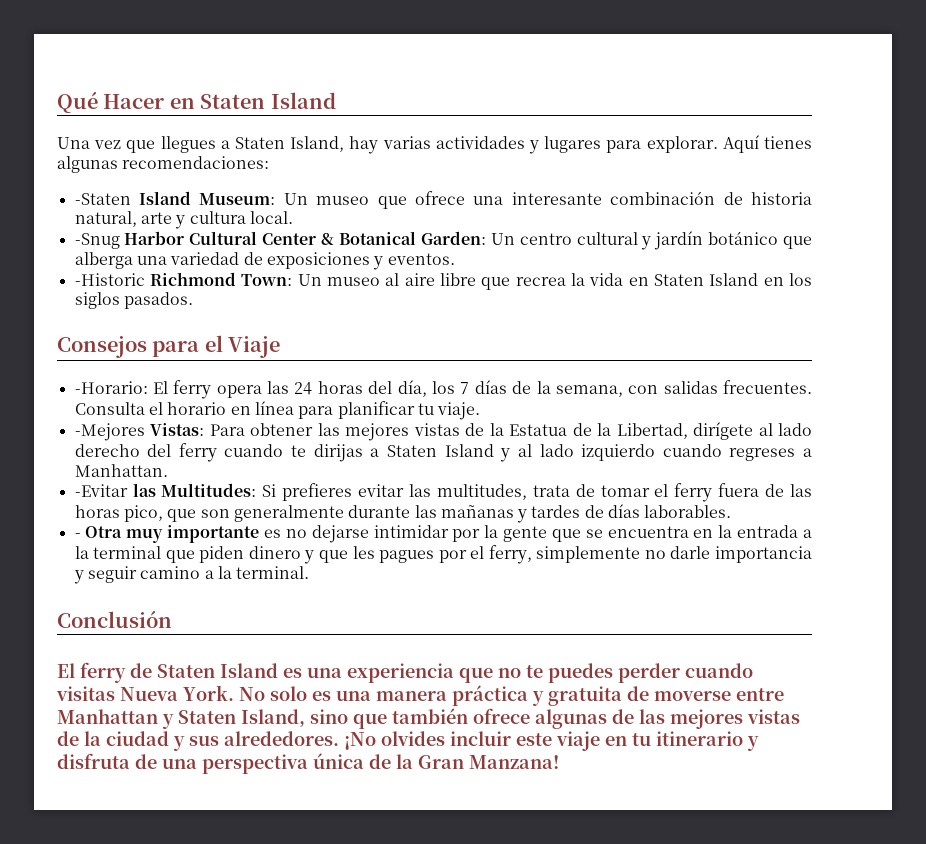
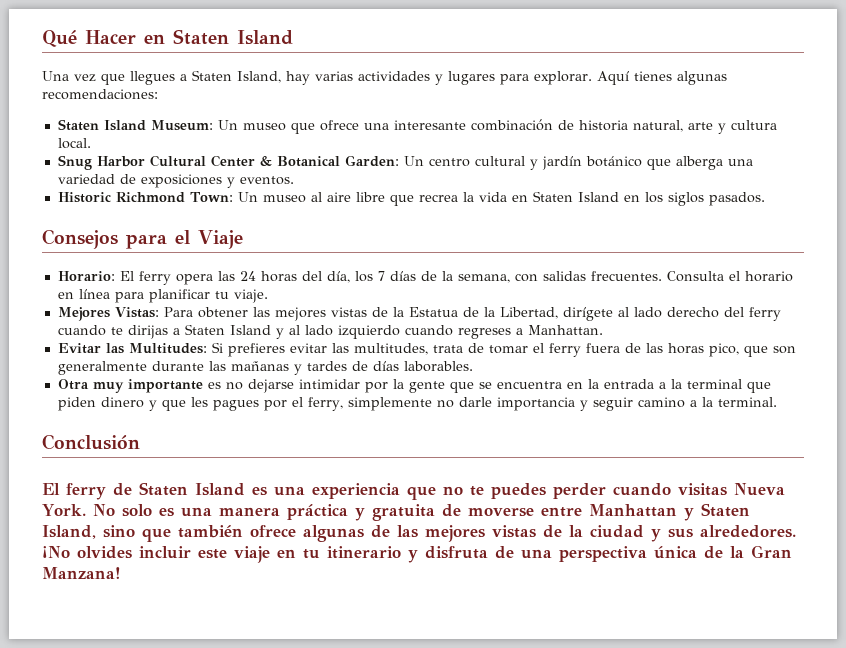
- -Staten Island Museum: Un museo que ofrece una interesante combinación de historia natural, arte y cultura local.
+ Staten Island Museum: Un museo que ofrece una interesante combinación de historia natural, arte y cultura local.
- -Snug Harbor Cultural Center & Botanical Garden: Un centro cultural y jardín botánico que alberga una variedad de exposiciones y eventos.
+ Snug Harbor Cultural Center & Botanical Garden: Un centro cultural y jardín botánico que alberga una variedad de exposiciones y eventos.
- -Historic Richmond Town: Un museo al aire libre que recrea la vida en Staten Island en los siglos pasados.
+ Historic Richmond Town: Un museo al aire libre que recrea la vida en Staten Island en los siglos pasados.
- -Horario: El ferry opera las 24 horas del día, los 7 días de la semana, con salidas frecuentes.
+ Horario: El ferry opera las 24 horas del día, los 7 días de la semana, con salidas frecuentes.
- -Mejores Vistas: Para obtener las mejores vistas de la Estatua de la Libertad, dirígete al lado derecho del ferry cuando te dirijas a Staten Island y al lado izquierdo cuando regreses a Manhattan.
+ Mejores Vistas: Para obtener las mejores vistas de la Estatua de la Libertad, dirígete al lado derecho del ferry cuando te dirijas a Staten Island y al lado izquierdo cuando regreses a Manhattan.
- -Evitar las Multitudes: Si prefieres evitar las multitudes, trata de tomar el ferry fuera de las horas pico, que son generalmente durante las mañanas y tardes de días laborables.
+ Evitar las Multitudes: Si prefieres evitar las multitudes, trata de tomar el ferry fuera de las horas pico, que son generalmente durante las mañanas y tardes de días laborables.
- - Otra muy importante es no dejarse intimidar por la gente que se encuentra en la entrada a la terminal que piden dinero y que les pagues por el ferry, simplemente no darle importancia y seguir camino a la terminal.
+ Otra muy importante es no dejarse intimidar por la gente que se encuentra en la entrada a la terminal que piden dinero y que les pagues por el ferry, simplemente no darle importancia y seguir camino a la terminal.

